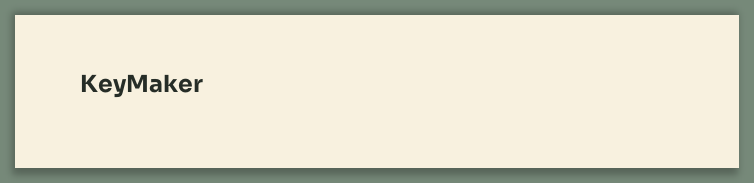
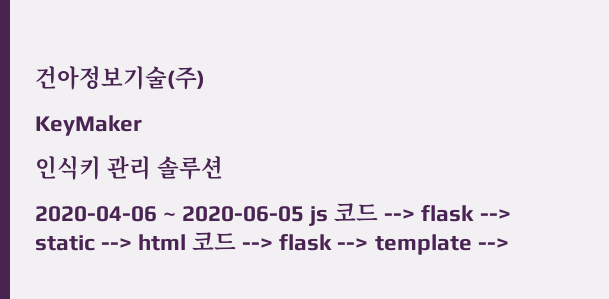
+ 건아정보기술(주)
+ 인식키 관리 솔루션
+ 2020-04-06 ~ 2020-06-05 js 코드 --> flask --> static --> html 코드 --> flask --> template -->

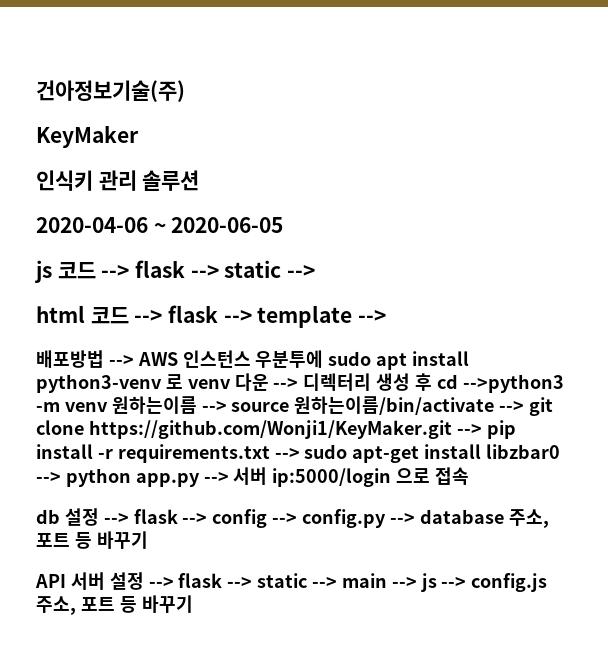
- 2020-04-06 ~ 2020-06-05 js 코드 --> flask --> static --> html 코드 --> flask --> template -->
+ 2020-04-06 ~ 2020-06-05
+ js 코드 --> flask --> static -->
+ html 코드 --> flask --> template -->
+ 배포방법 --> AWS 인스턴스 우분투에 sudo apt install python3-venv 로 venv 다운 --> 디렉터리 생성 후 cd -->python3 -m venv 원하는이름 --> source 원하는이름/bin/activate --> git clone https://github.com/Wonji1/KeyMaker.git --> pip install -r requirements.txt --> sudo apt-get install libzbar0 --> python app.py --> 서버 ip:5000/login 으로 접속
+ db 설정 --> flask --> config --> config.py --> database 주소, 포트 등 바꾸기
+ API 서버 설정 --> flask --> static --> main --> js --> config.js 주소, 포트 등 바꾸기

